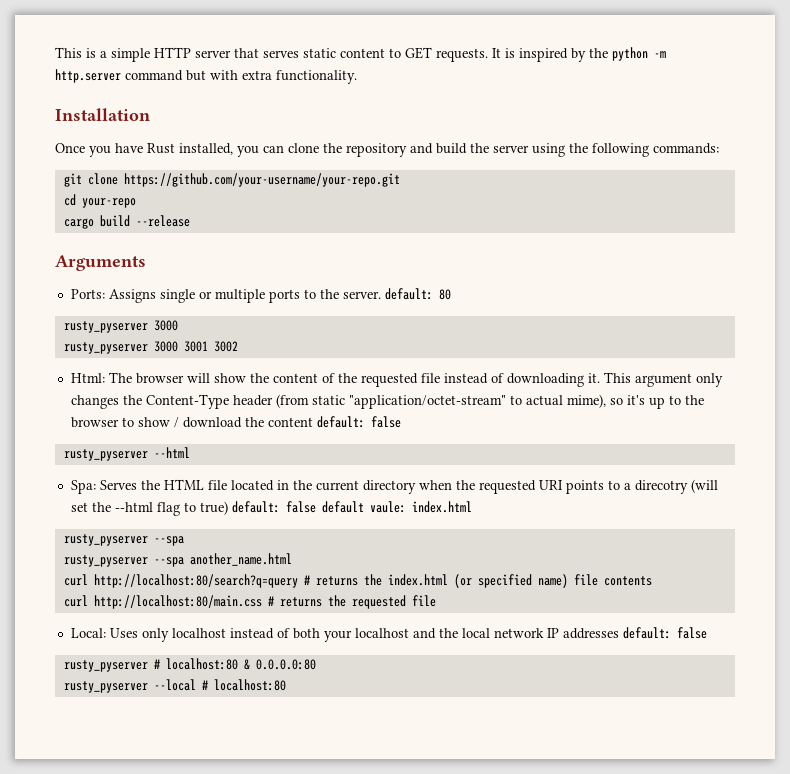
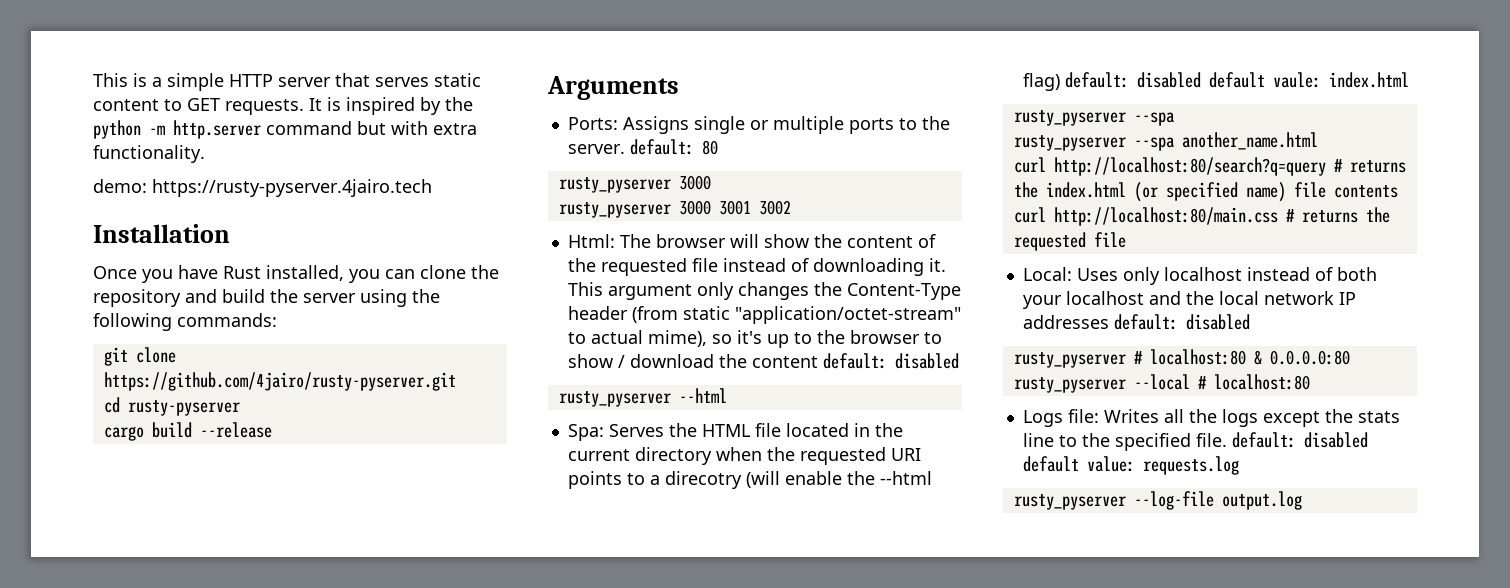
+ demo: https://rusty-pyserver.4jairo.tech
- git clone https://github.com/your-username/your-repo.git
+ git clone https://github.com/4jairo/rusty-pyserver.git
- cd your-repo
+ cd rusty-pyserver
- This argument only changes the Content-Type header (from static "application/octet-stream" to actual mime), so it's up to the browser to show / download the content default: false
+ This argument only changes the Content-Type header (from static "application/octet-stream" to actual mime), so it's up to the browser to show / download the content default: disabled
- Spa: Serves the HTML file located in the current directory when the requested URI points to a direcotry (will set the --html flag to true) default: false default vaule: index.html
+ Spa: Serves the HTML file located in the current directory when the requested URI points to a direcotry (will enable the --html flag) default: disabled default vaule: index.html
- Local: Uses only localhost instead of both your localhost and the local network IP addresses default: false
+ Local: Uses only localhost instead of both your localhost and the local network IP addresses default: disabled
+ Logs file: Writes all the logs except the stats line to the specified file. default: disabled default value: requests.log
+ rusty_pyserver --log-file output.log

